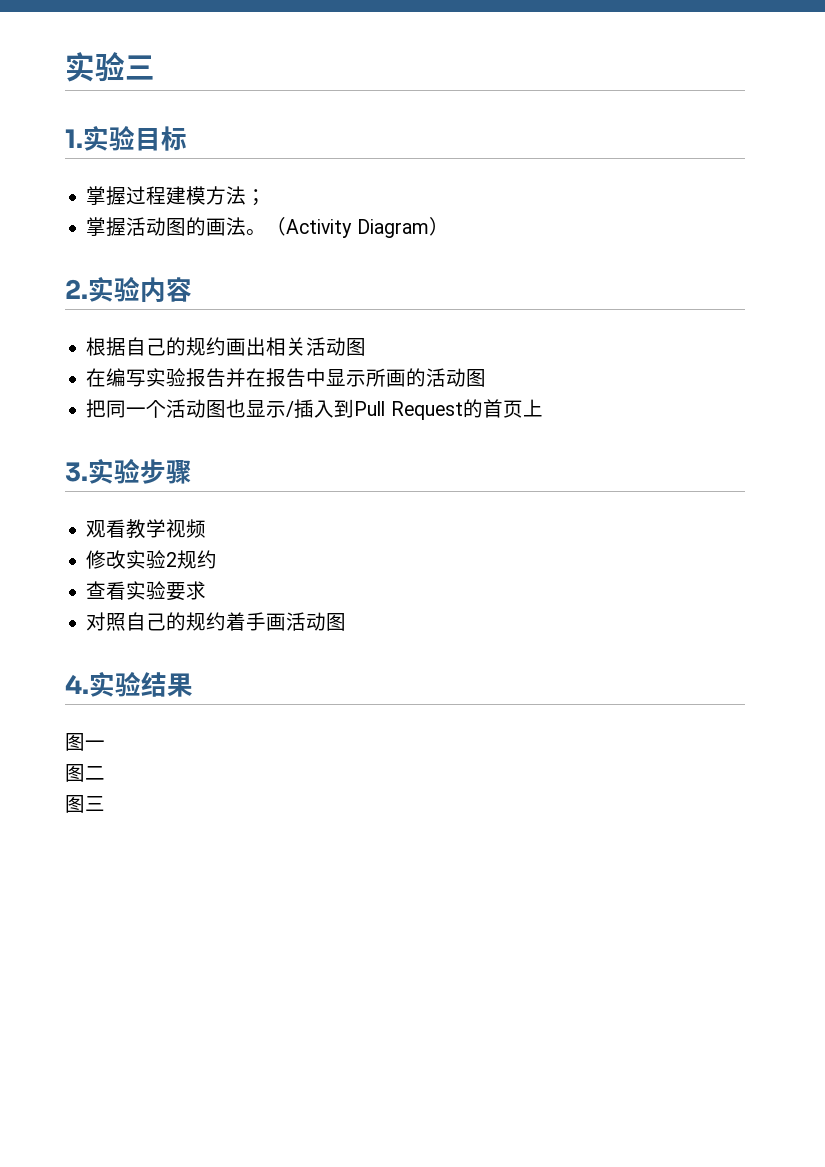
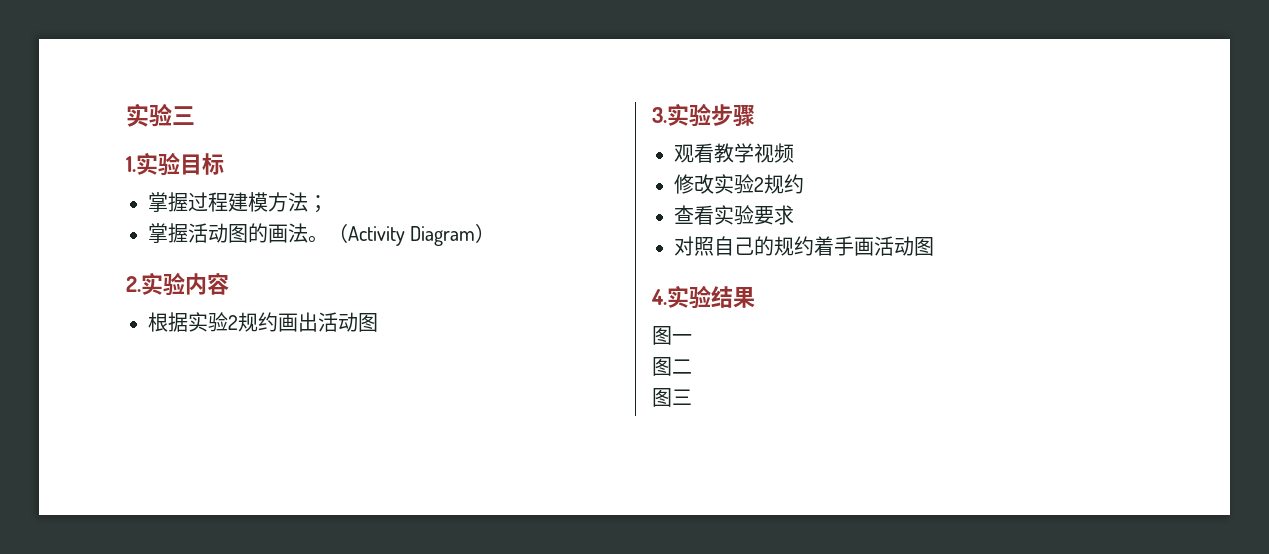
- 根据自己的规约画出相关活动图
- 在编写实验报告并在报告中显示所画的活动图
- 把同一个活动图也显示/插入到Pull Request的首页上
+ 根据实验2规约画出活动图

